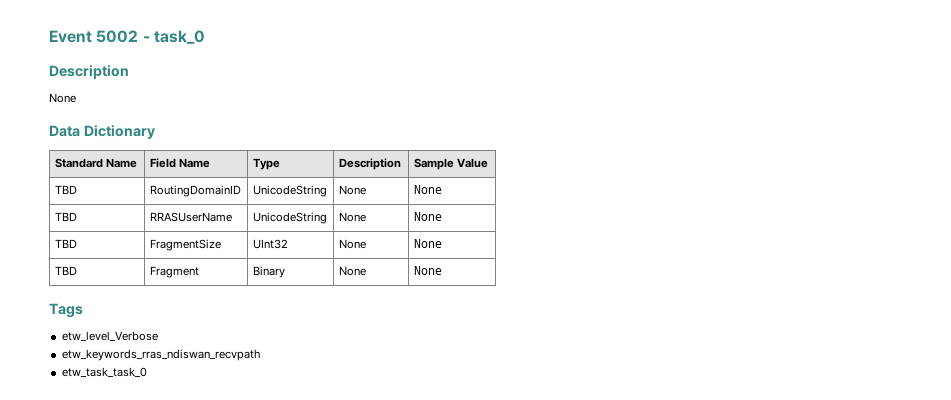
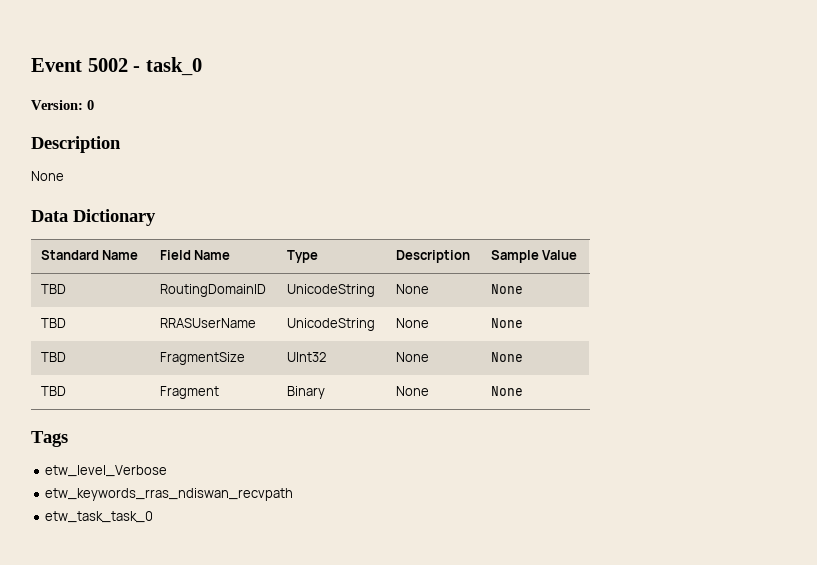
+ Version: 0

